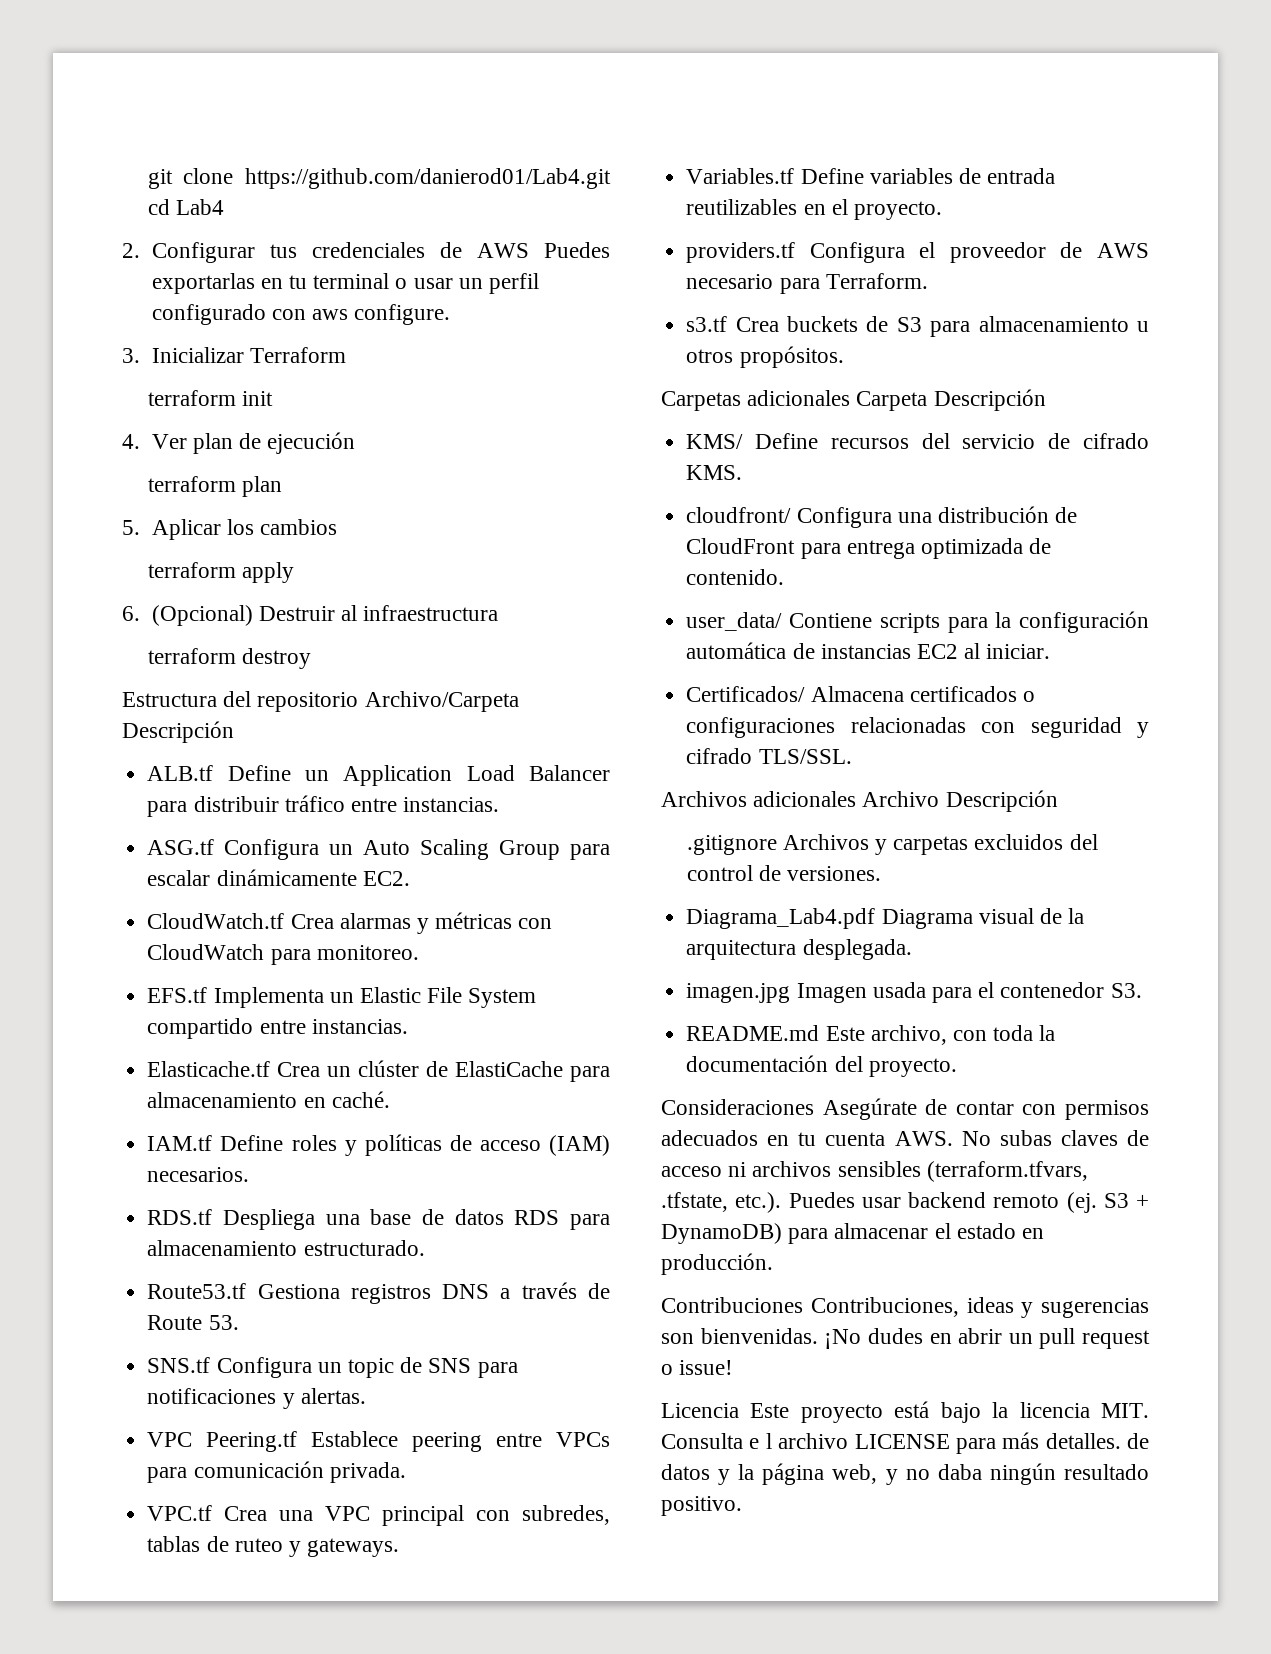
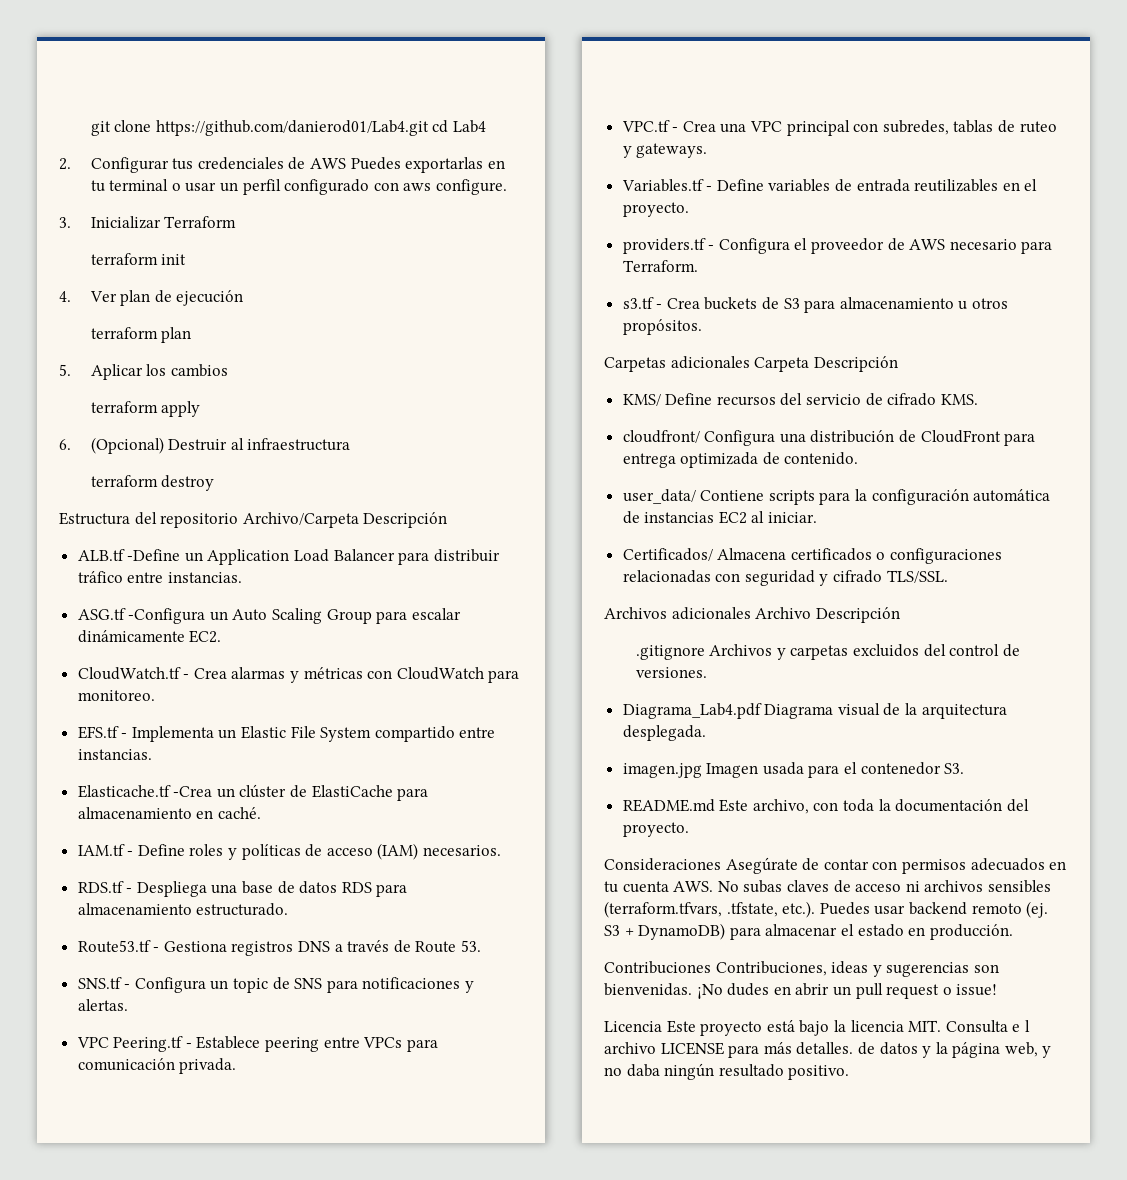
- ALB.tf Define un Application Load Balancer para distribuir tráfico entre instancias.
+ ALB.tf -Define un Application Load Balancer para distribuir tráfico entre instancias.
- ASG.tf Configura un Auto Scaling Group para escalar dinámicamente EC2.
+ ASG.tf -Configura un Auto Scaling Group para escalar dinámicamente EC2.
- CloudWatch.tf Crea alarmas y métricas con CloudWatch para monitoreo.
+ CloudWatch.tf - Crea alarmas y métricas con CloudWatch para monitoreo.
- EFS.tf Implementa un Elastic File System compartido entre instancias.
+ EFS.tf - Implementa un Elastic File System compartido entre instancias.
- Elasticache.tf Crea un clúster de ElastiCache para almacenamiento en caché.
+ Elasticache.tf -Crea un clúster de ElastiCache para almacenamiento en caché.
- IAM.tf Define roles y políticas de acceso (IAM) necesarios.
+ IAM.tf - Define roles y políticas de acceso (IAM) necesarios.
- RDS.tf Despliega una base de datos RDS para almacenamiento estructurado.
+ RDS.tf - Despliega una base de datos RDS para almacenamiento estructurado.
- Route53.tf Gestiona registros DNS a través de Route 53.
+ Route53.tf - Gestiona registros DNS a través de Route 53.
- SNS.tf Configura un topic de SNS para notificaciones y alertas.
+ SNS.tf - Configura un topic de SNS para notificaciones y alertas.
- VPC Peering.tf Establece peering entre VPCs para comunicación privada.
+ VPC Peering.tf - Establece peering entre VPCs para comunicación privada.
- VPC.tf Crea una VPC principal con subredes, tablas de ruteo y gateways.
+ VPC.tf - Crea una VPC principal con subredes, tablas de ruteo y gateways.
- Variables.tf Define variables de entrada reutilizables en el proyecto.
+ Variables.tf - Define variables de entrada reutilizables en el proyecto.
- providers.tf Configura el proveedor de AWS necesario para Terraform.
+ providers.tf - Configura el proveedor de AWS necesario para Terraform.
- s3.tf Crea buckets de S3 para almacenamiento u otros propósitos.
+ s3.tf - Crea buckets de S3 para almacenamiento u otros propósitos.

